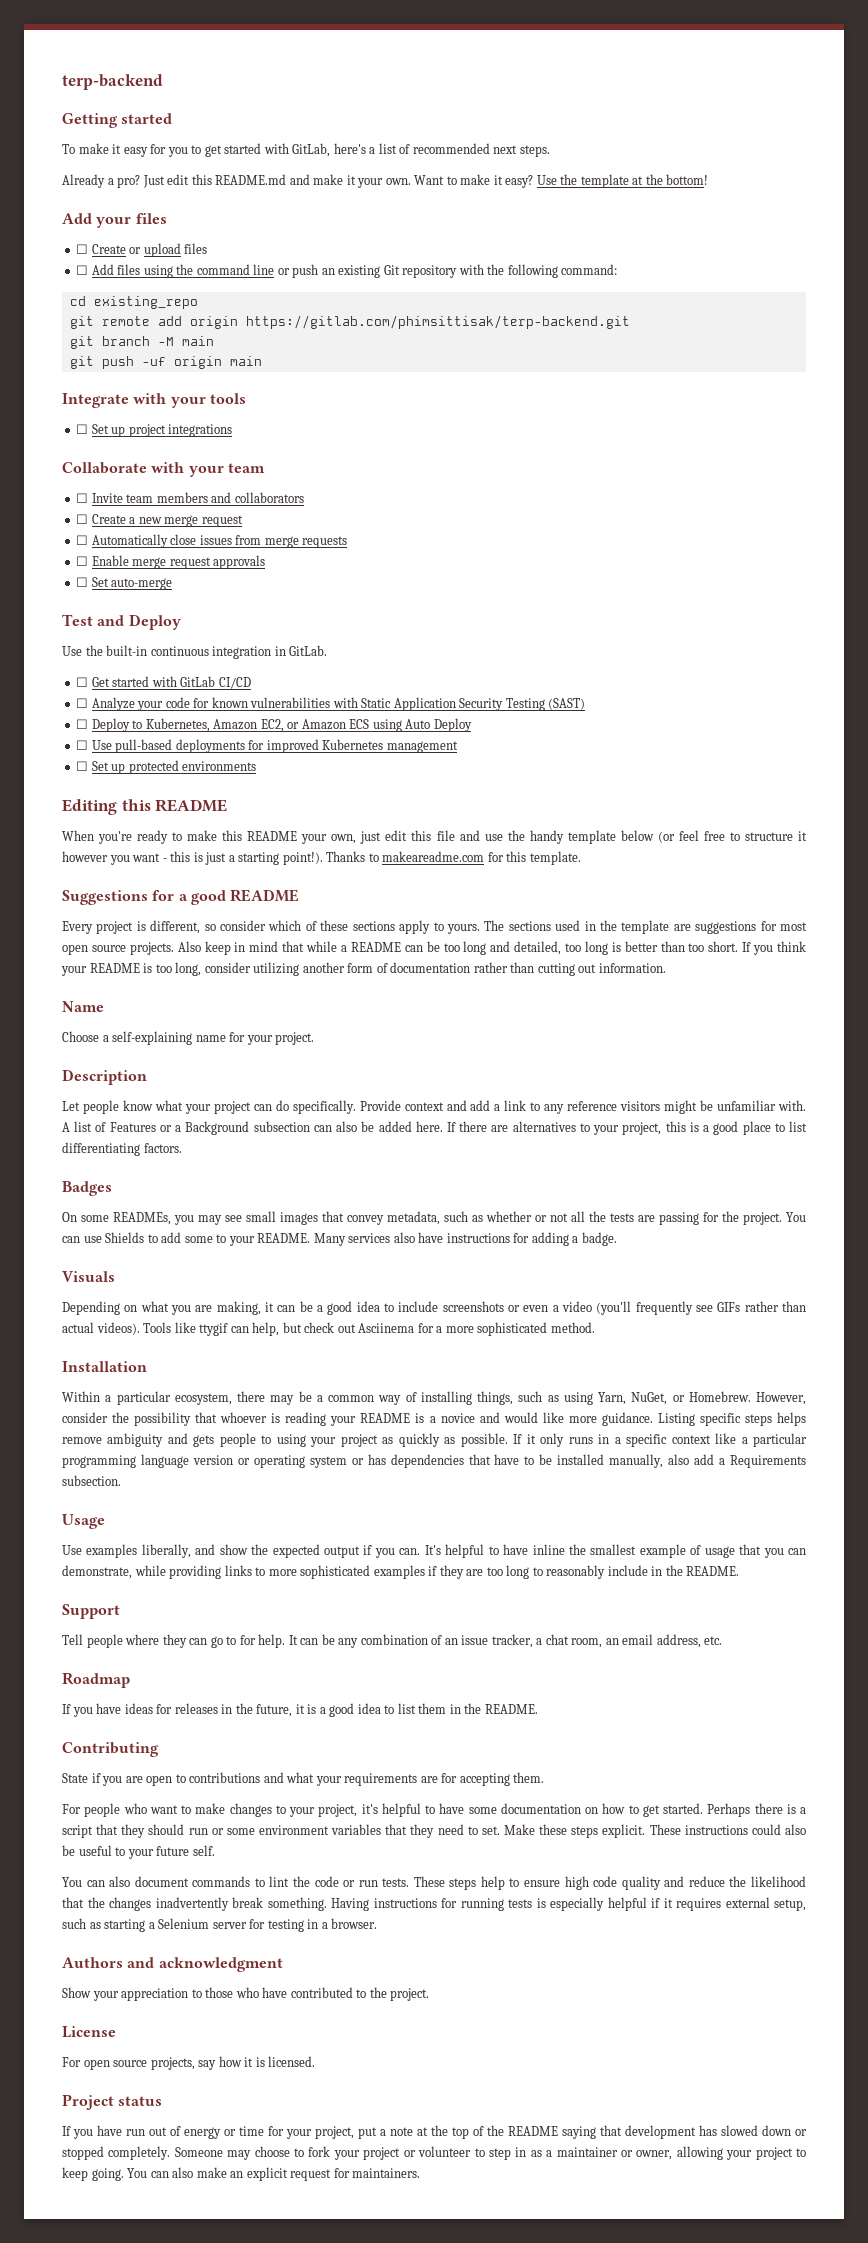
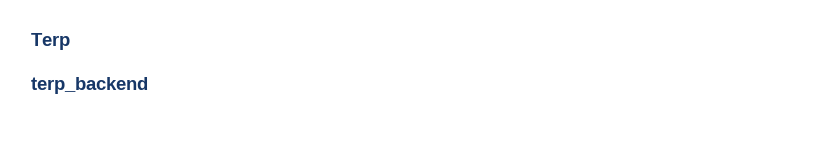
- terp-backend
- Getting started
- To make it easy for you to get started with GitLab, here's a list of recommended next steps.
- Already a pro? Just edit this README.md and make it your own. Want to make it easy? Use the template at the bottom!
- Add your files
- ☐ Create or upload files
- ☐ Add files using the command line or push an existing Git repository with the following command:
- cd existing_repo
- git remote add origin https://gitlab.com/phimsittisak/terp-backend.git
- git branch -M main
- git push -uf origin main
- Integrate with your tools
- ☐ Set up project integrations
- Collaborate with your team
- ☐ Invite team members and collaborators
- ☐ Create a new merge request
- ☐ Automatically close issues from merge requests
- ☐ Enable merge request approvals
- ☐ Set auto-merge
- Test and Deploy
- Use the built-in continuous integration in GitLab.
- ☐ Get started with GitLab CI/CD
- ☐ Analyze your code for known vulnerabilities with Static Application Security Testing (SAST)
- ☐ Deploy to Kubernetes, Amazon EC2, or Amazon ECS using Auto Deploy
- ☐ Use pull-based deployments for improved Kubernetes management
- ☐ Set up protected environments
- Editing this README
- When you're ready to make this README your own, just edit this file and use the handy template below (or feel free to structure it however you want - this is just a starting point!). Thanks to makeareadme.com for this template.
- Suggestions for a good README
- Every project is different, so consider which of these sections apply to yours. The sections used in the template are suggestions for most open source projects. Also keep in mind that while a README can be too long and detailed, too long is better than too short. If you think your README is too long, consider utilizing another form of documentation rather than cutting out information.
- Name
- Choose a self-explaining name for your project.
- Description
- Let people know what your project can do specifically. Provide context and add a link to any reference visitors might be unfamiliar with. A list of Features or a Background subsection can also be added here. If there are alternatives to your project, this is a good place to list differentiating factors.
- Badges
- On some READMEs, you may see small images that convey metadata, such as whether or not all the tests are passing for the project. You can use Shields to add some to your README. Many services also have instructions for adding a badge.
- Visuals
- Depending on what you are making, it can be a good idea to include screenshots or even a video (you'll frequently see GIFs rather than actual videos). Tools like ttygif can help, but check out Asciinema for a more sophisticated method.
- Installation
- Within a particular ecosystem, there may be a common way of installing things, such as using Yarn, NuGet, or Homebrew. However, consider the possibility that whoever is reading your README is a novice and would like more guidance. Listing specific steps helps remove ambiguity and gets people to using your project as quickly as possible. If it only runs in a specific context like a particular programming language version or operating system or has dependencies that have to be installed manually, also add a Requirements subsection.
- Usage
- Use examples liberally, and show the expected output if you can. It's helpful to have inline the smallest example of usage that you can demonstrate, while providing links to more sophisticated examples if they are too long to reasonably include in the README.
- Support
- Tell people where they can go to for help. It can be any combination of an issue tracker, a chat room, an email address, etc.
- Roadmap
- If you have ideas for releases in the future, it is a good idea to list them in the README.
- Contributing
- State if you are open to contributions and what your requirements are for accepting them.
- For people who want to make changes to your project, it's helpful to have some documentation on how to get started. Perhaps there is a script that they should run or some environment variables that they need to set. Make these steps explicit. These instructions could also be useful to your future self.
- You can also document commands to lint the code or run tests. These steps help to ensure high code quality and reduce the likelihood that the changes inadvertently break something. Having instructions for running tests is especially helpful if it requires external setup, such as starting a Selenium server for testing in a browser.
- Authors and acknowledgment
- Show your appreciation to those who have contributed to the project.
- License
- For open source projects, say how it is licensed.
- Project status
- If you have run out of energy or time for your project, put a note at the top of the README saying that development has slowed down or stopped completely. Someone may choose to fork your project or volunteer to step in as a maintainer or owner, allowing your project to keep going. You can also make an explicit request for maintainers.
+ Terp
+ terp_backend

